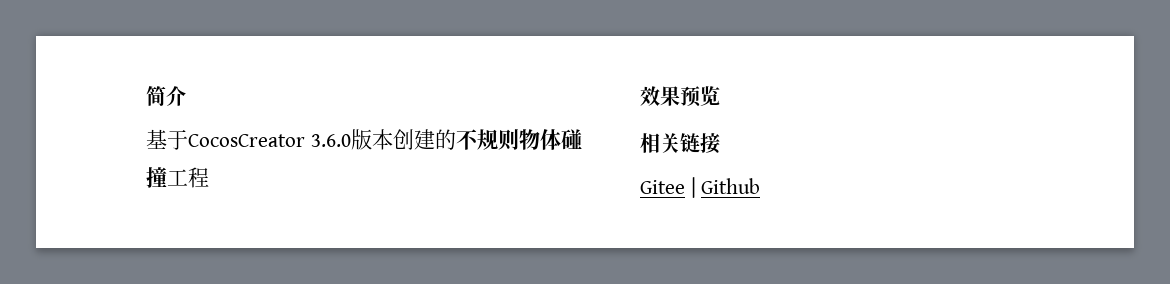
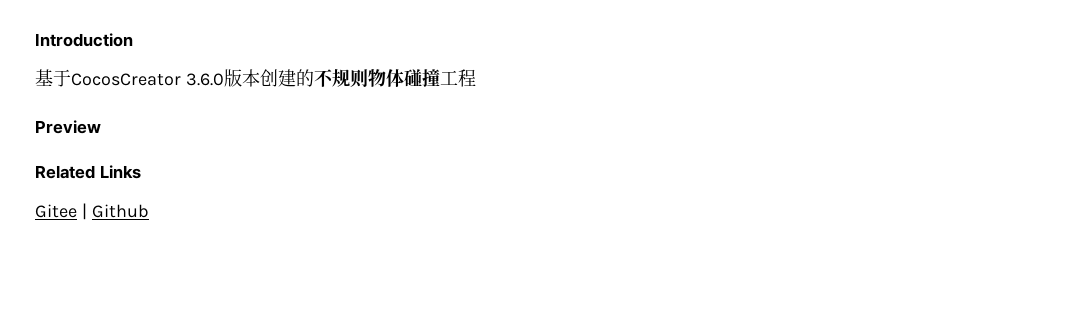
- 简介
+ Introduction
- 效果预览
- 相关链接
+ Preview
+ Related Links

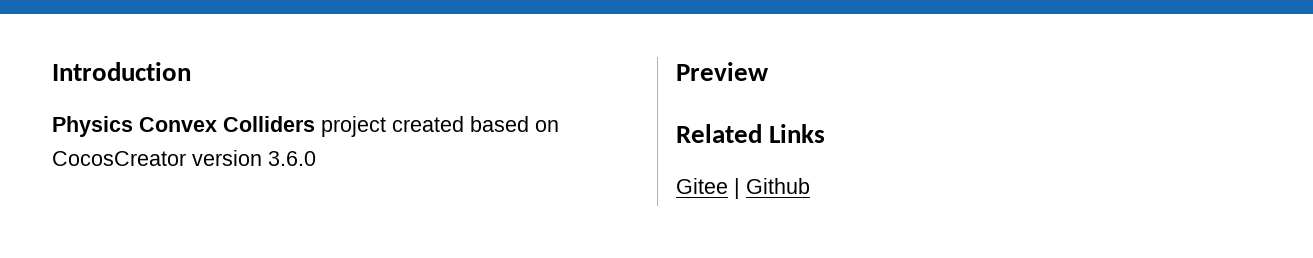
- 基于CocosCreator 3.6.0版本创建的不规则物体碰撞工程
+ Physics Convex Colliders project created based on CocosCreator version 3.6.0

